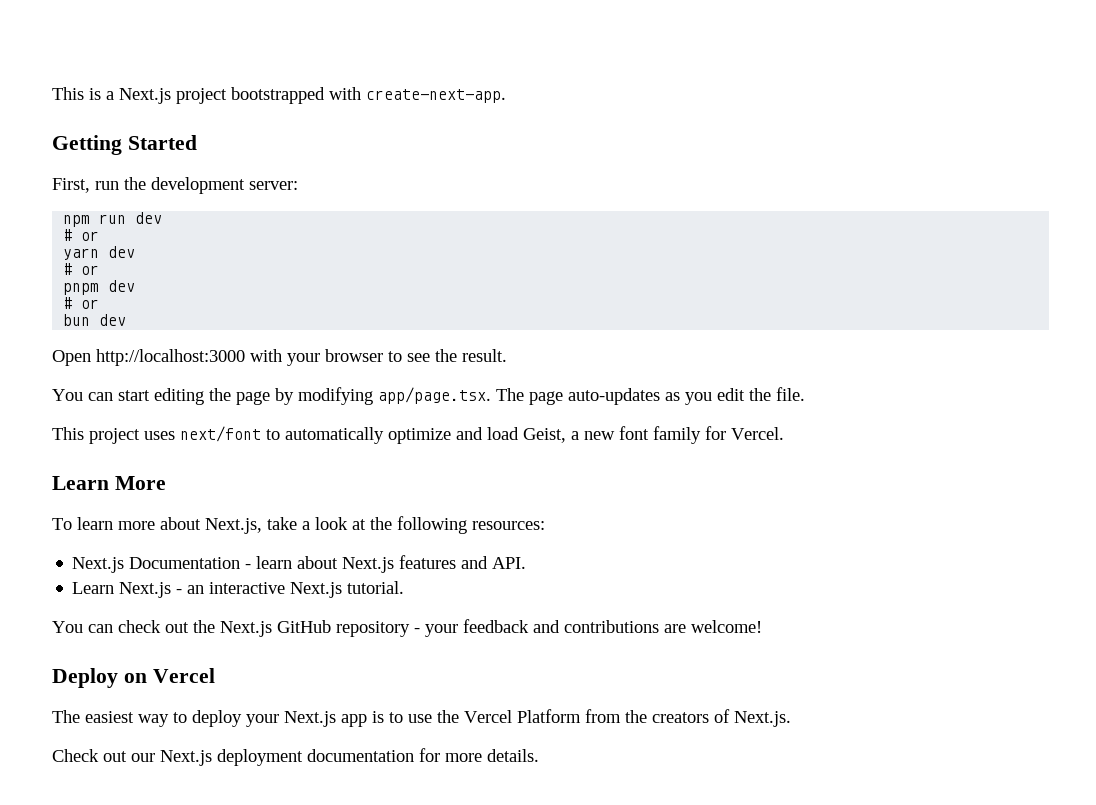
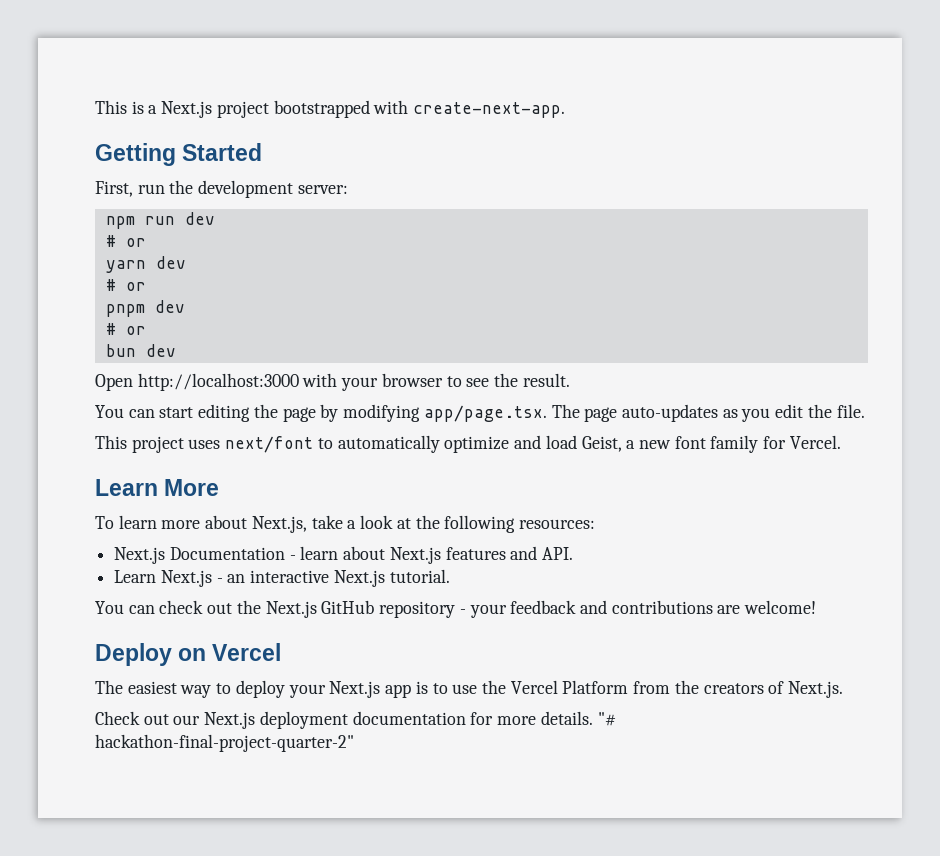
+ "# hackathon-final-project-quarter-2"

